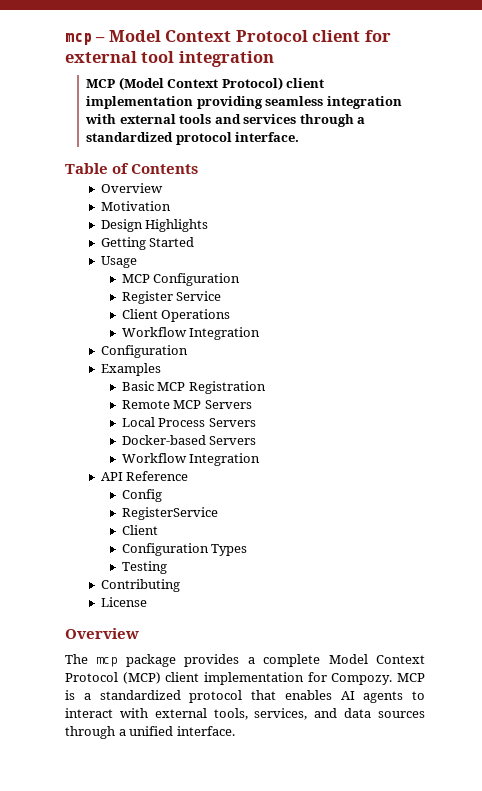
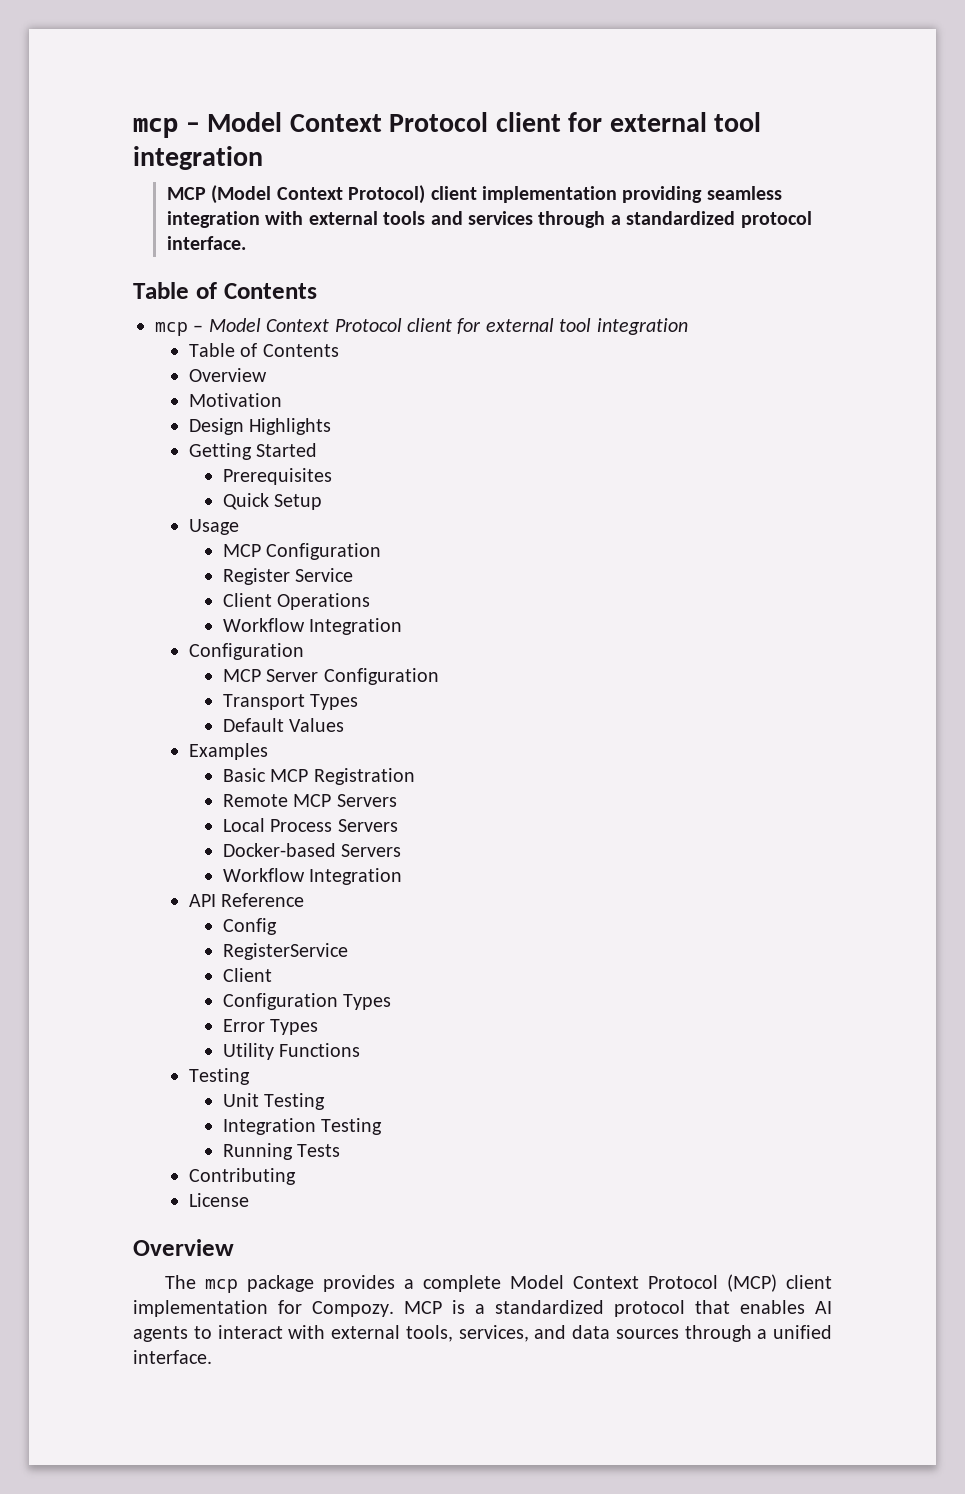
  MCP (Model Context Protocol) client implementation providing seamless integration with external tools and services through a standardized protocol interface.
+ Table of Contents
+ mcp – Model Context Protocol client for external tool integration
+ Prerequisites
+ Quick Setup
+ MCP Server Configuration
+ Transport Types
+ Default Values
+ Error Types
+ Utility Functions
  Testing
+ Unit Testing
+ Integration Testing
+ Running Tests

